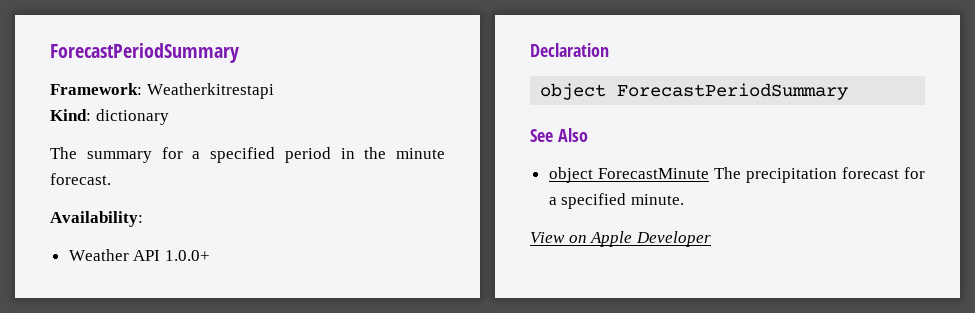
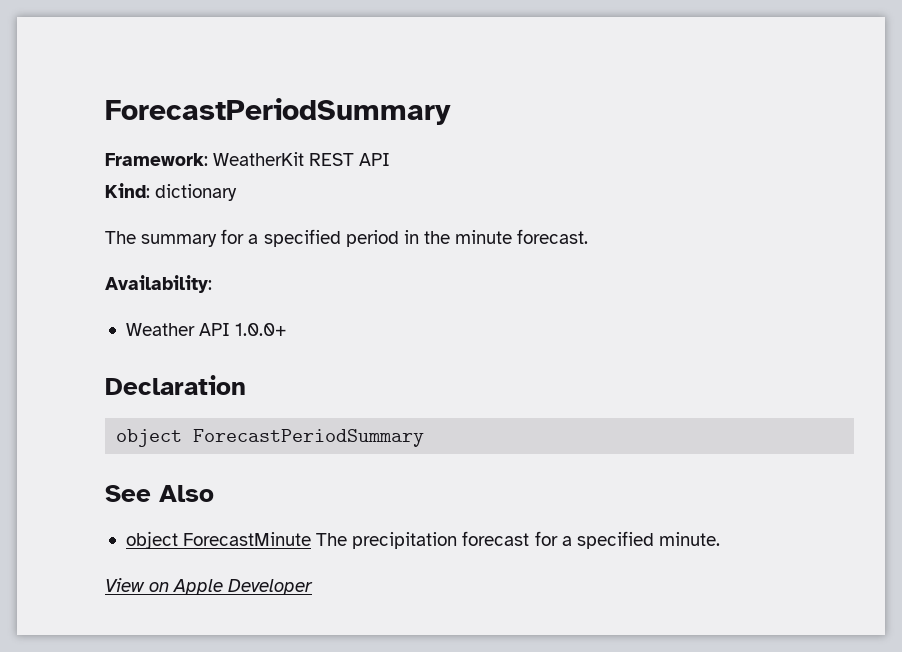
- Framework: Weatherkitrestapi
+ Framework: WeatherKit REST API

